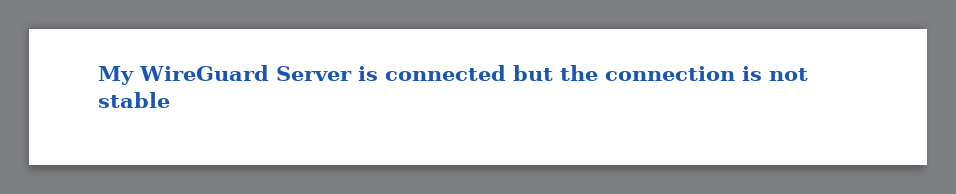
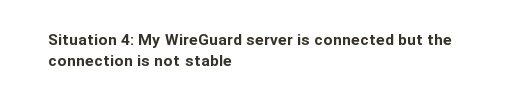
- My WireGuard Server is connected but the connection is not stable
+ Situation 4: My WireGuard server is connected but the connection is not stable

